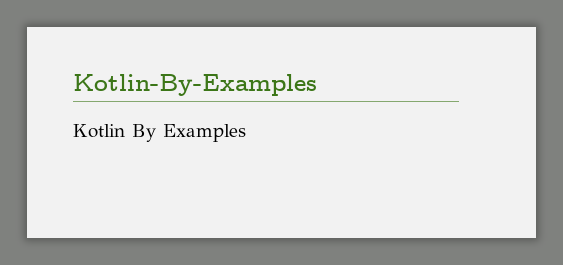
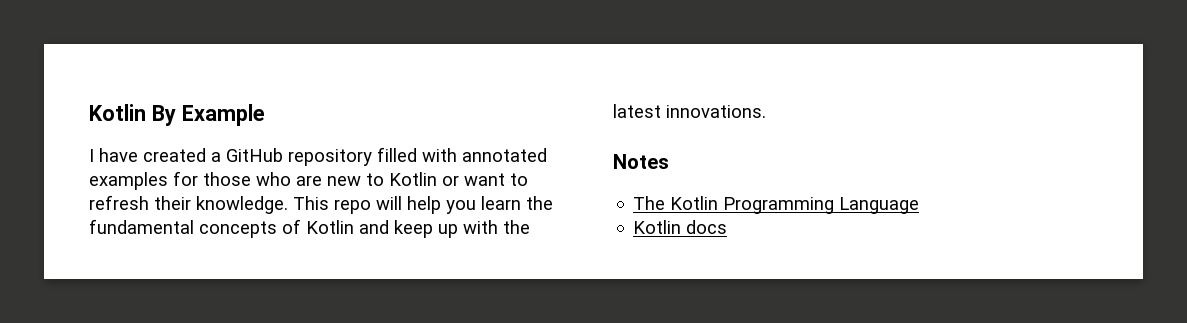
- Kotlin-By-Examples
- Kotlin By Examples
+ Kotlin By Example
+ I have created a GitHub repository filled with annotated examples for those who are new to Kotlin or want to refresh their knowledge. This repo will help you learn the fundamental concepts of Kotlin and keep up with the latest innovations.
+ Notes
+ The Kotlin Programming Language
+ Kotlin docs

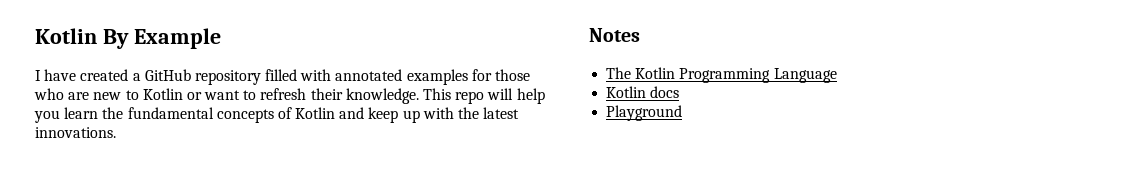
+ Playground

